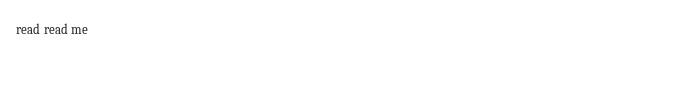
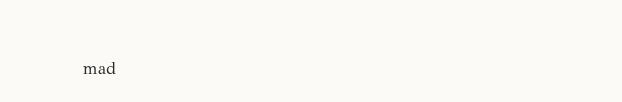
- read read me
+ mad

